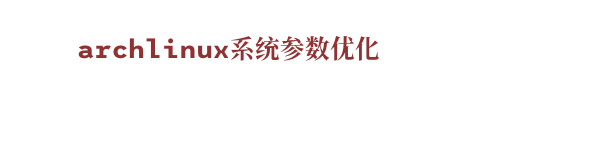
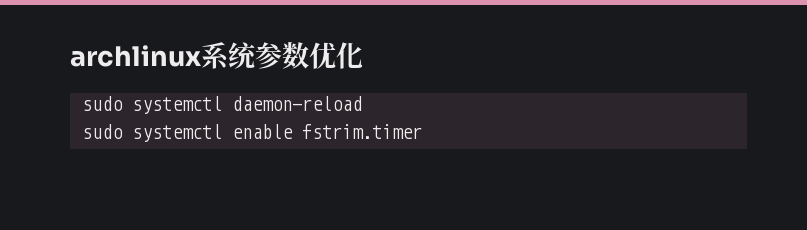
+ sudo systemctl daemon-reload
+ sudo systemctl enable fstrim.timer

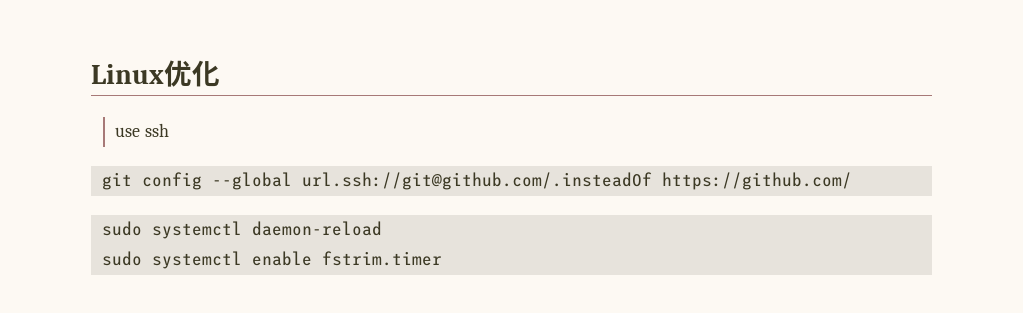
- archlinux系统参数优化
+ Linux优化
+ use ssh
+ git config --global url.ssh://git@github.com/.insteadOf https://github.com/

